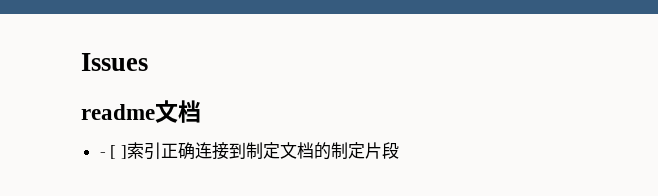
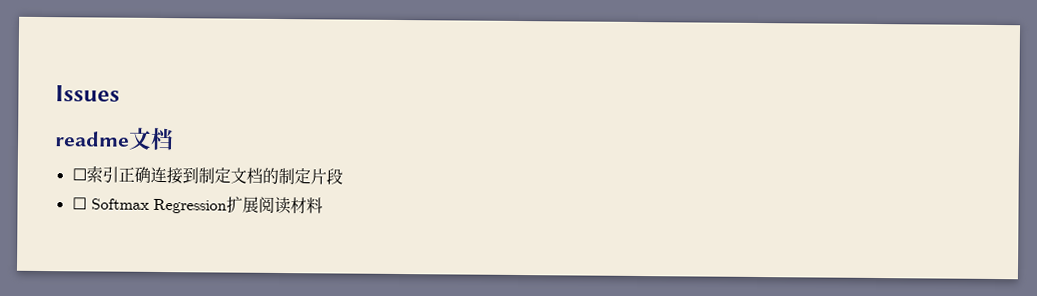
- - [ ]索引正确连接到制定文档的制定片段
+ ☐索引正确连接到制定文档的制定片段
+ ☐ Softmax Regression扩展阅读材料

